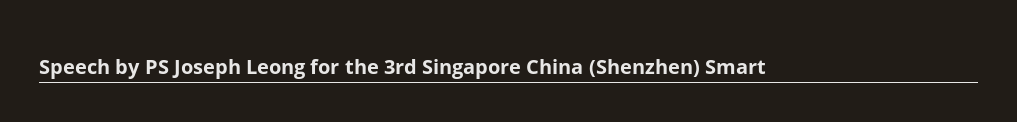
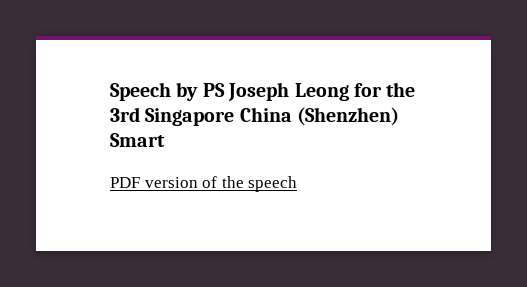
+ PDF version of the speech

